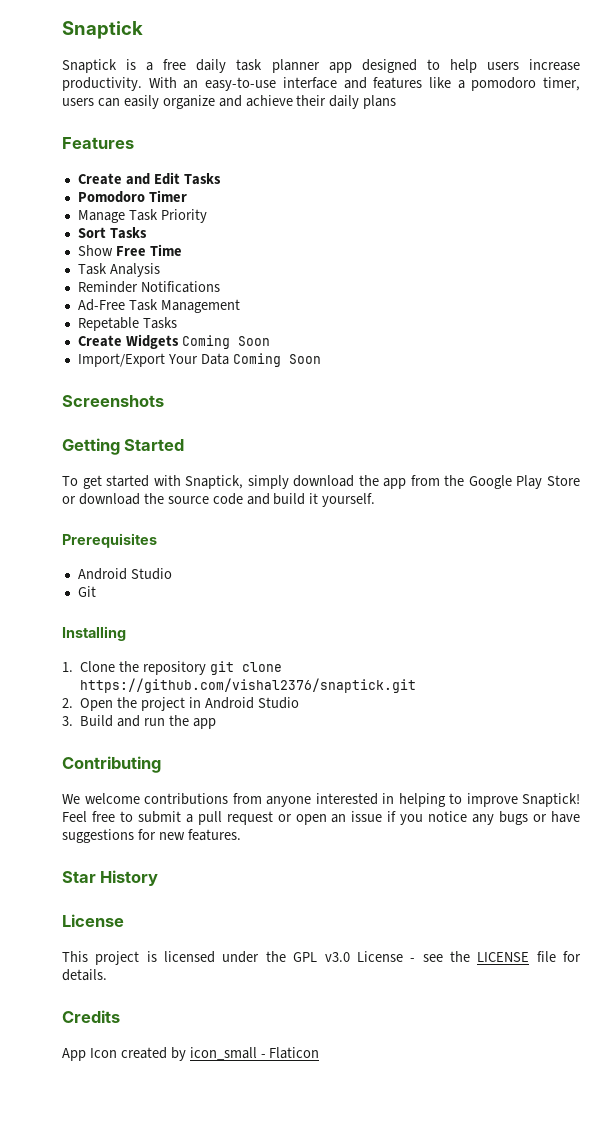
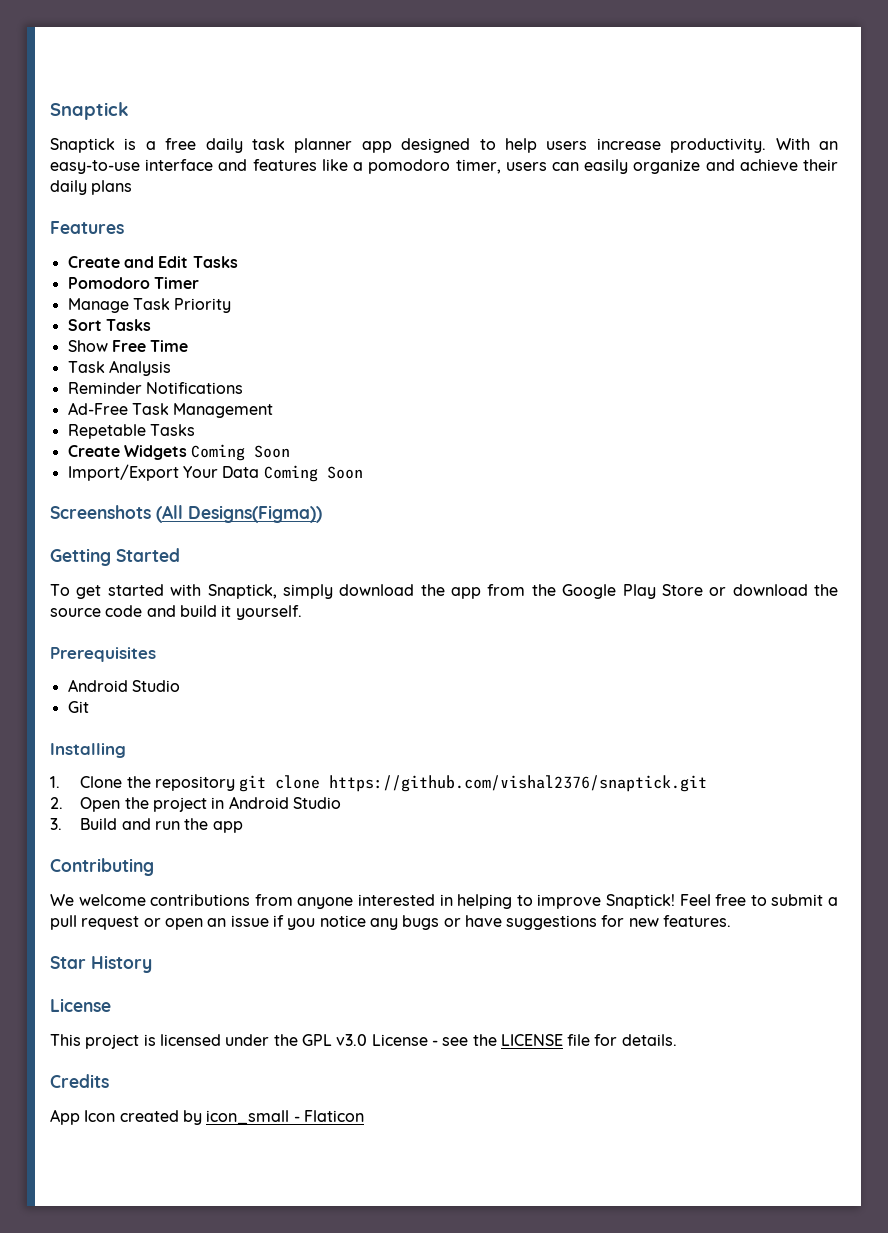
- Screenshots
+ Screenshots (All Designs(Figma))

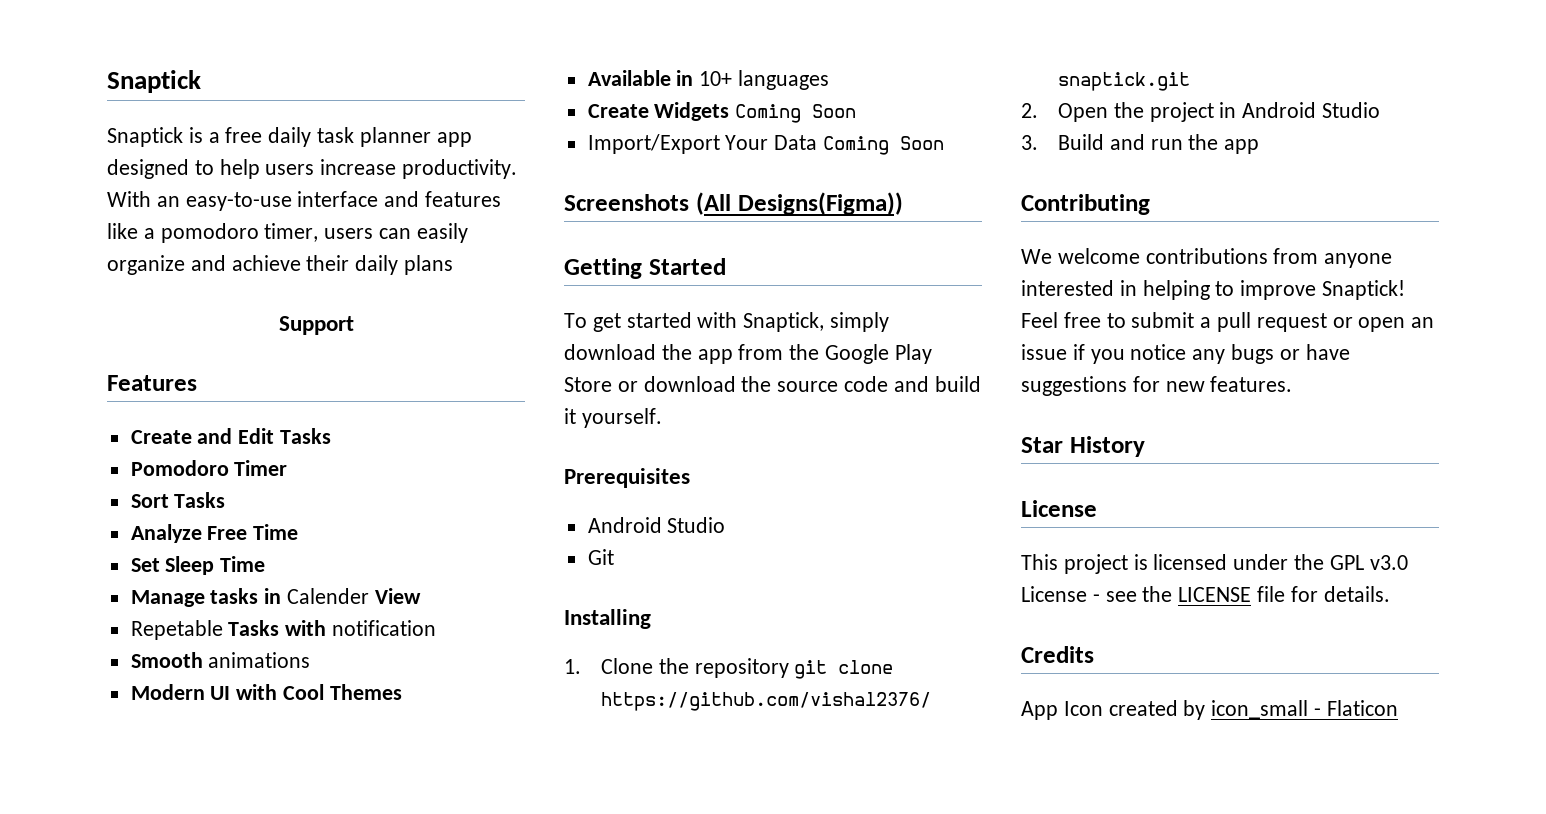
+ Support
- Manage Task Priority
- Show Free Time
+ Analyze Free Time
- Task Analysis
- Reminder Notifications
- Ad-Free Task Management
- Repetable Tasks
+ Set Sleep Time
+ Manage tasks in Calender View
+ Repetable Tasks with notification
+ Smooth animations
+ Modern UI with Cool Themes
+ Available in 10+ languages

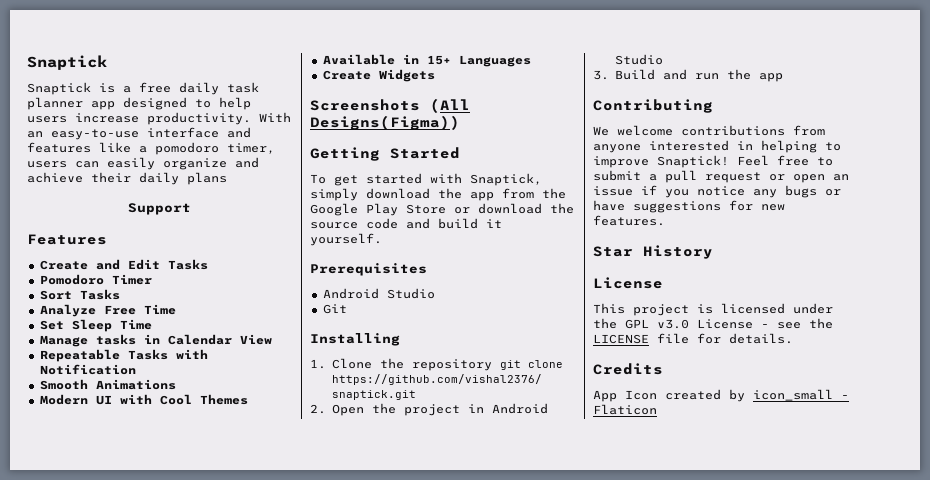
- Manage tasks in Calender View
+ Manage tasks in Calendar View
- Repetable Tasks with notification
+ Repeatable Tasks with Notification
- Smooth animations
+ Smooth Animations
- Available in 10+ languages
+ Available in 15+ Languages
- Create Widgets Coming Soon
- Import/Export Your Data Coming Soon
+ Create Widgets

